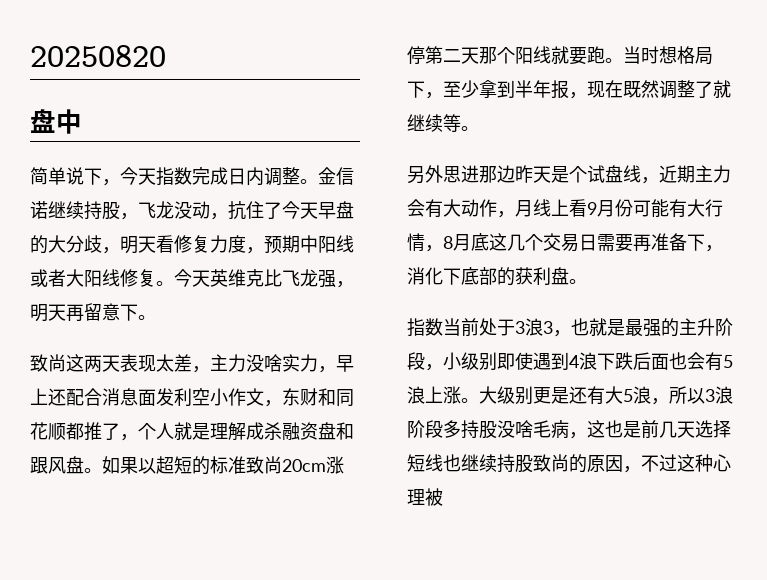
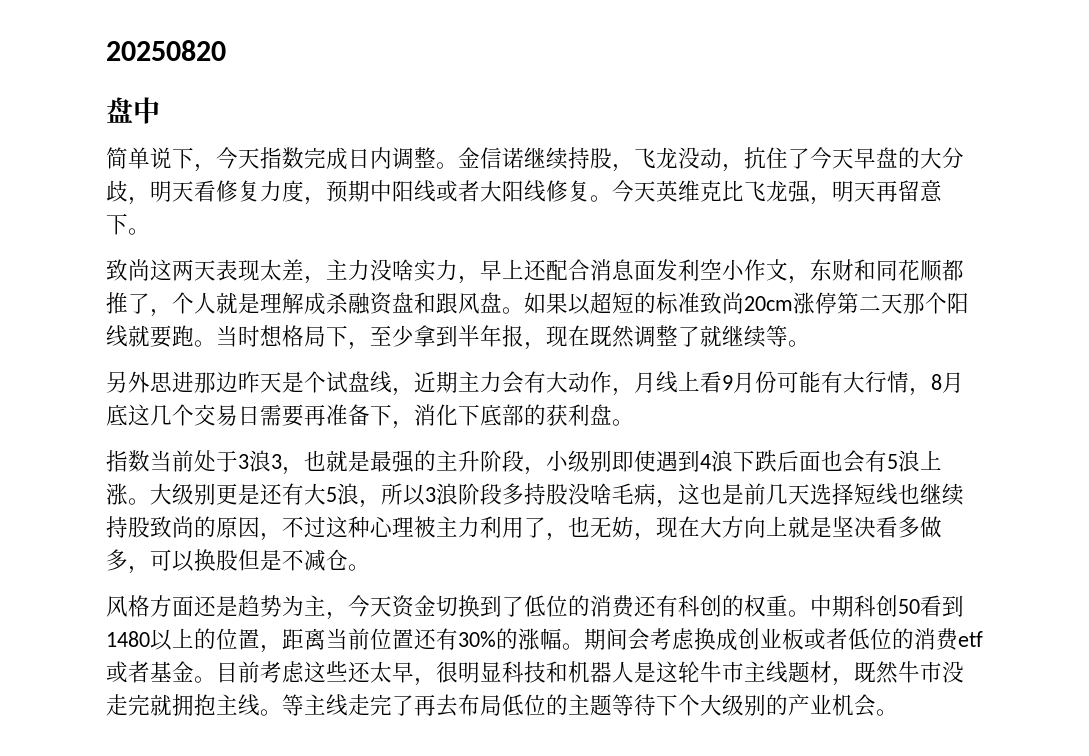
- 大级别更是还有大5浪，所以3浪阶段多持股没啥毛病，这也是前几天选择短线也继续持股致尚的原因，不过这种心理被
+ 大级别更是还有大5浪，所以3浪阶段多持股没啥毛病，这也是前几天选择短线也继续持股致尚的原因，不过这种心理被主力利用了，也无妨，现在大方向上就是坚决看多做多，可以换股但是不减仓。
+ 风格方面还是趋势为主，今天资金切换到了低位的消费还有科创的权重。中期科创50看到1480以上的位置，距离当前位置还有30%的涨幅。期间会考虑换成创业板或者低位的消费etf或者基金。目前考虑这些还太早，很明显科技和机器人是这轮牛市主线题材，既然牛市没走完就拥抱主线。等主线走完了再去布局低位的主题等待下个大级别的产业机会。

